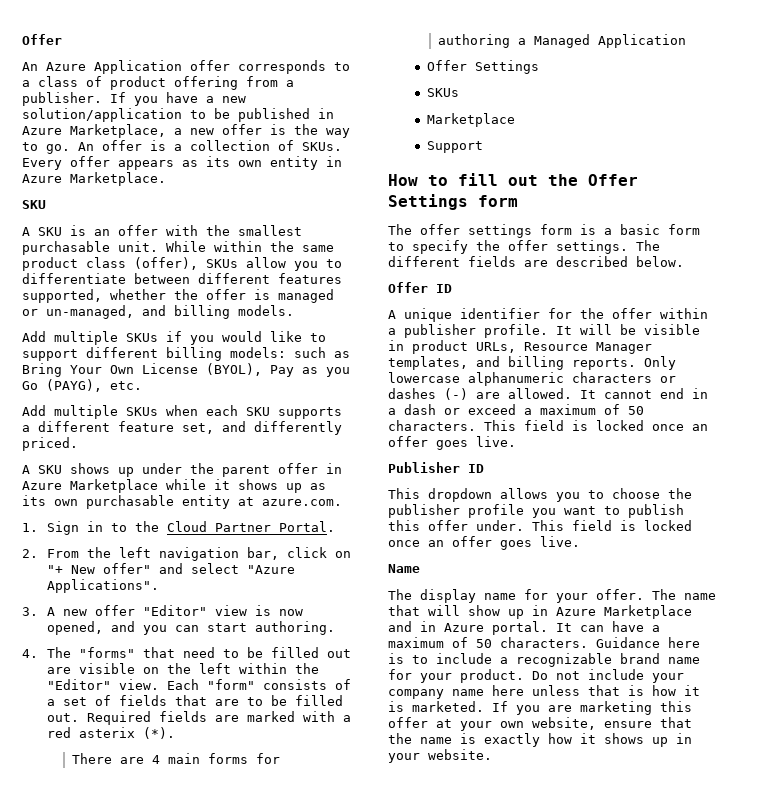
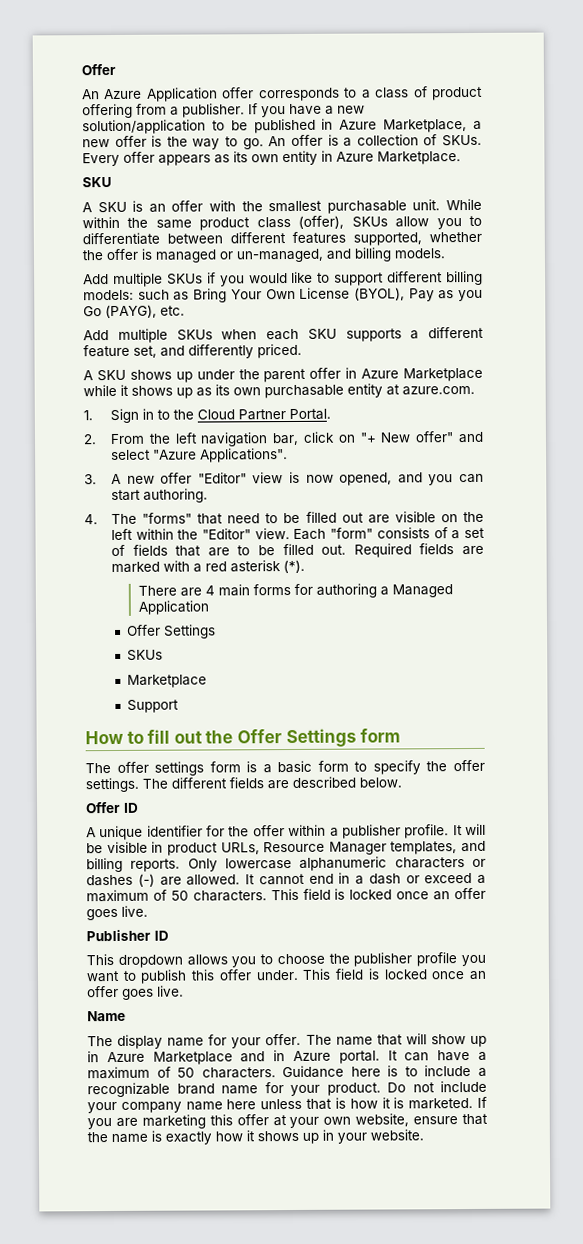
- Required fields are marked with a red asterix (*).
+ Required fields are marked with a red asterisk (*).

